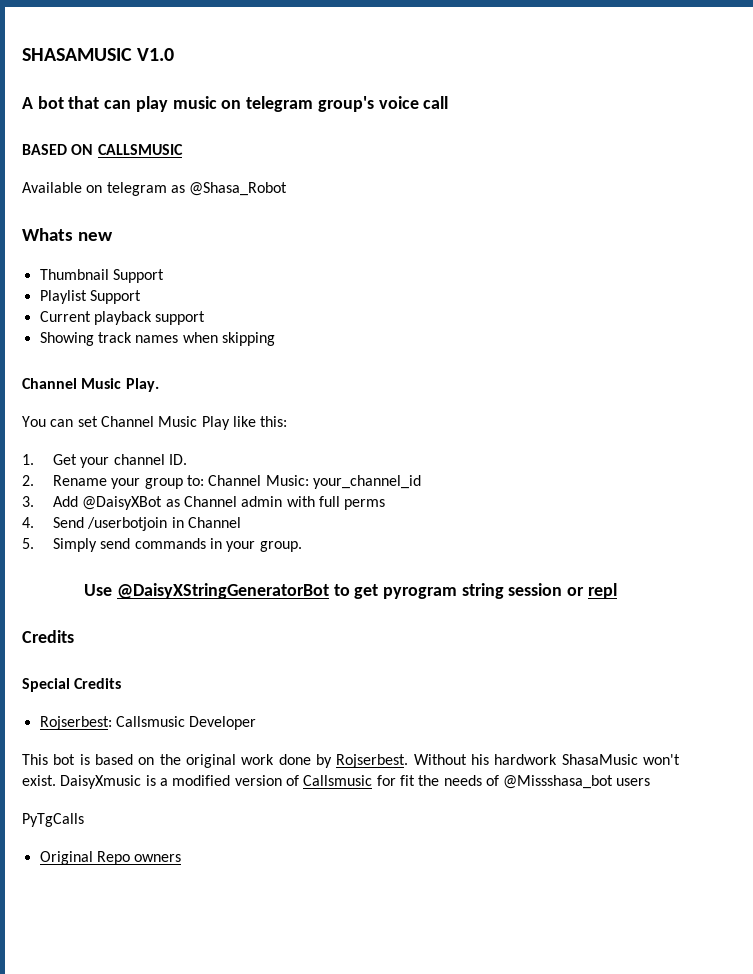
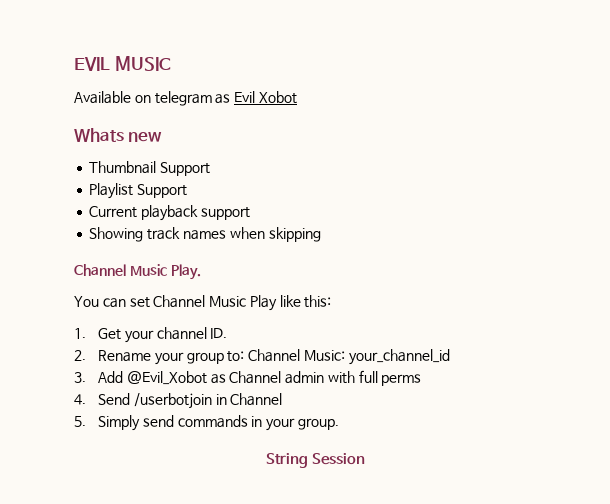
- SHASAMUSIC V1.0
- A bot that can play music on telegram group's voice call
- BASED ON CALLSMUSIC
+ EVIL MUSIC
- Available on telegram as @Shasa_Robot
+ Available on telegram as Evil Xobot
- 3. Add @DaisyXBot as Channel admin with full perms
+ 3. Add @Evil_Xobot as Channel admin with full perms
- Use @DaisyXStringGeneratorBot to get pyrogram string session or repl
- Credits
- Special Credits
- Rojserbest: Callsmusic Developer
- This bot is based on the original work done by Rojserbest. Without his hardwork ShasaMusic won't exist. DaisyXmusic is a modified version of Callsmusic for fit the needs of @Missshasa_bot users
- PyTgCalls
- Original Repo owners
+ String Session

